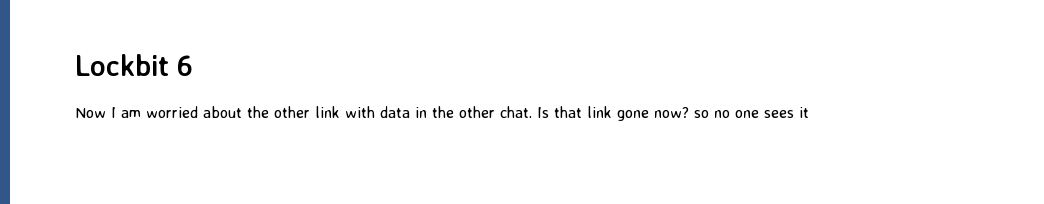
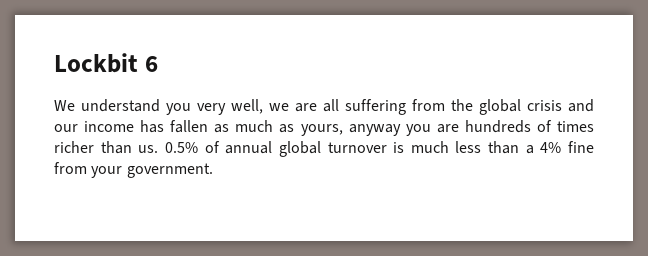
- Now I am worried about the other link with data in the other chat. Is that link gone now? so no one sees it
+ We understand you very well, we are all suffering from the global crisis and our income has fallen as much as yours, anyway you are hundreds of times richer than us. 0.5% of annual global turnover is much less than a 4% fine from your government.

